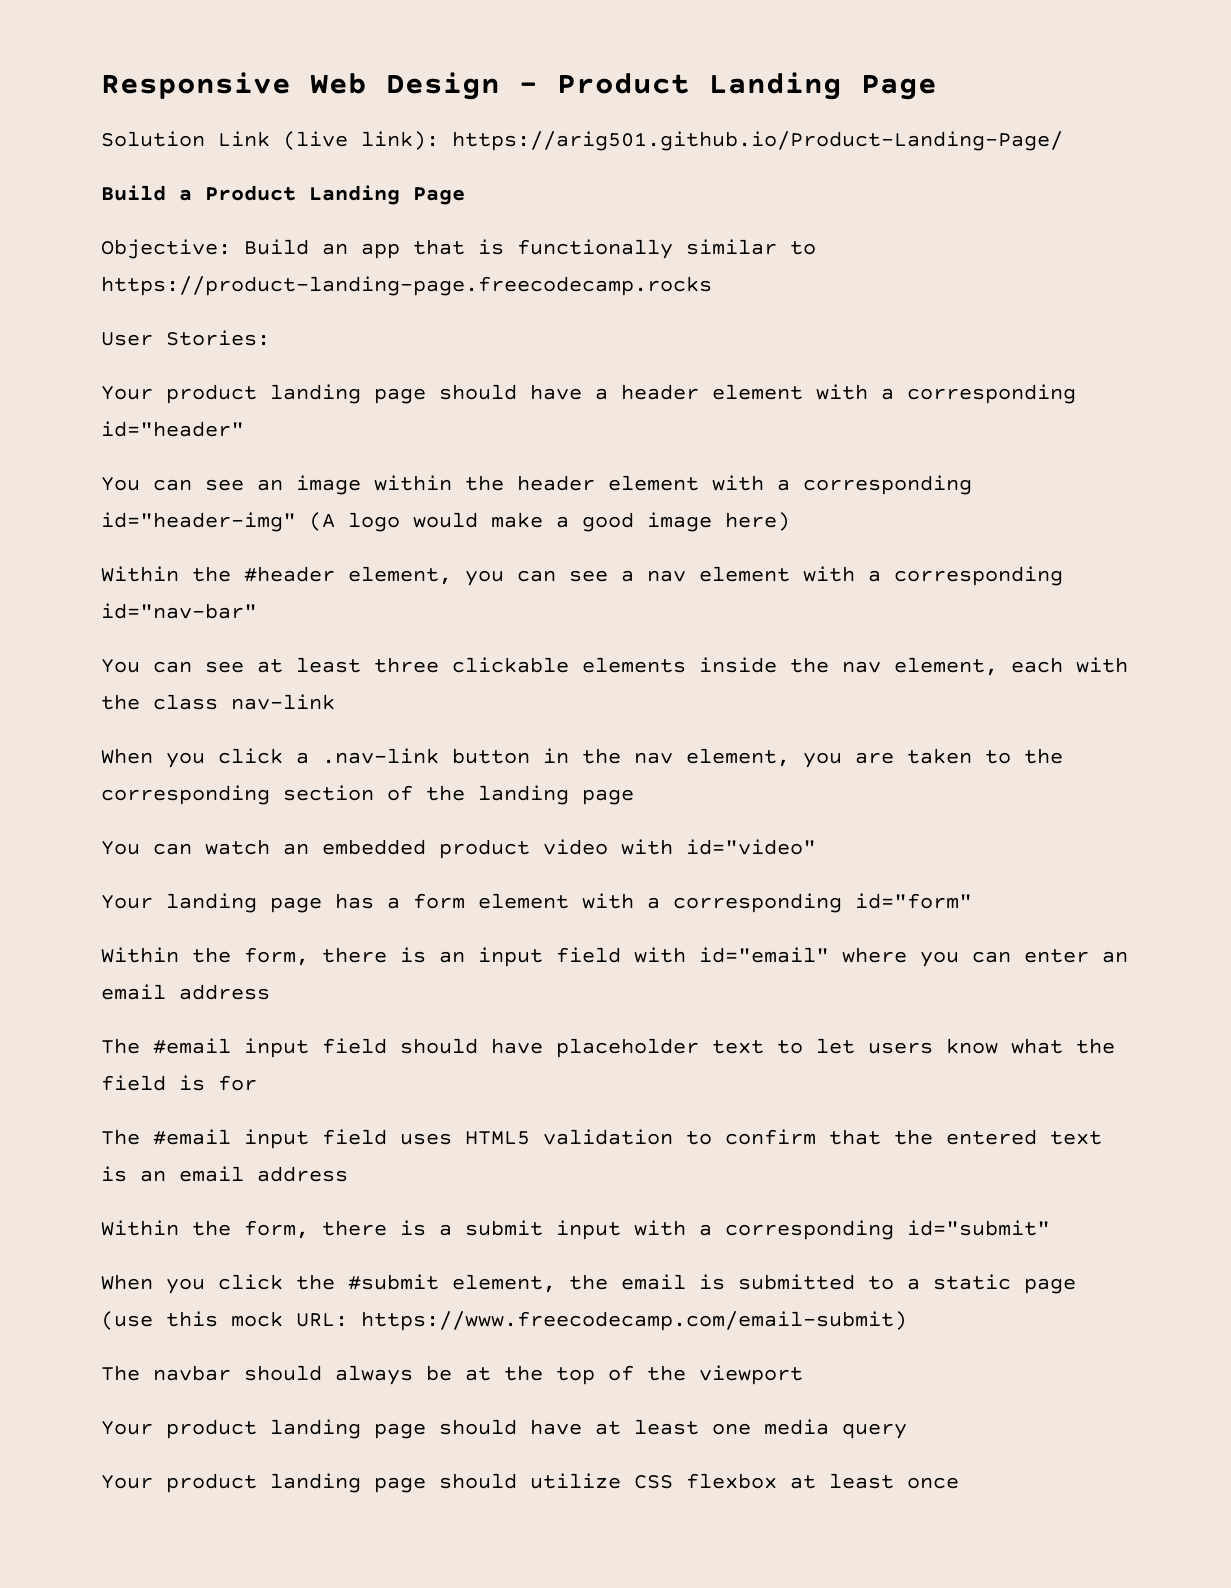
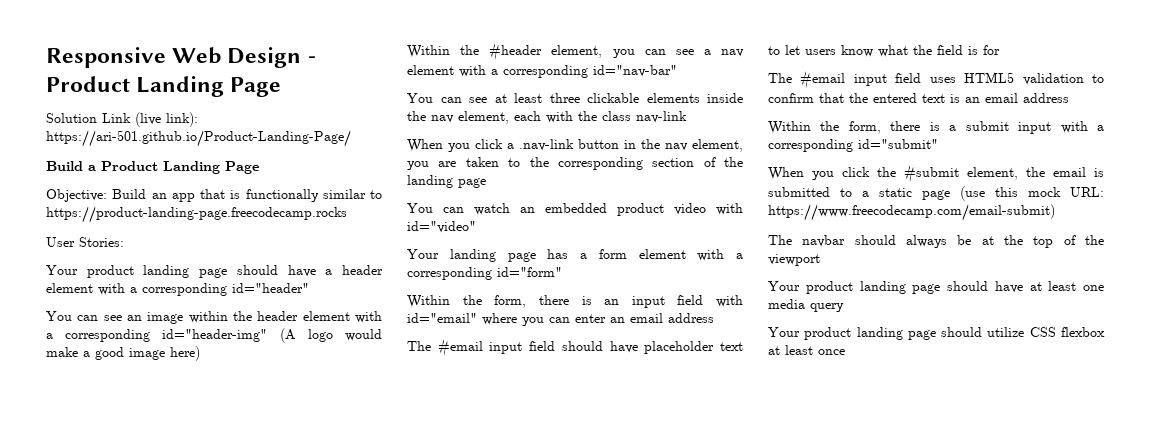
- Solution Link (live link): https://arig501.github.io/Product-Landing-Page/
+ Solution Link (live link): https://ari-501.github.io/Product-Landing-Page/

